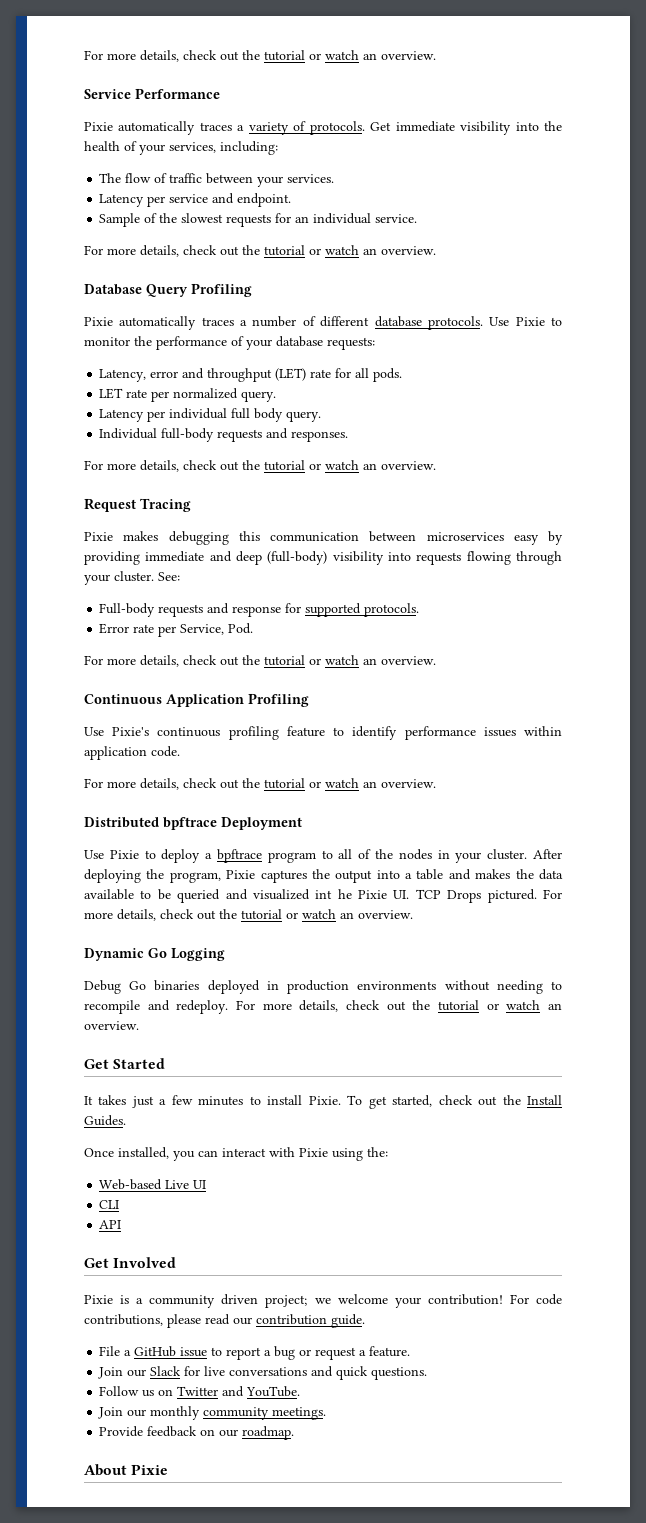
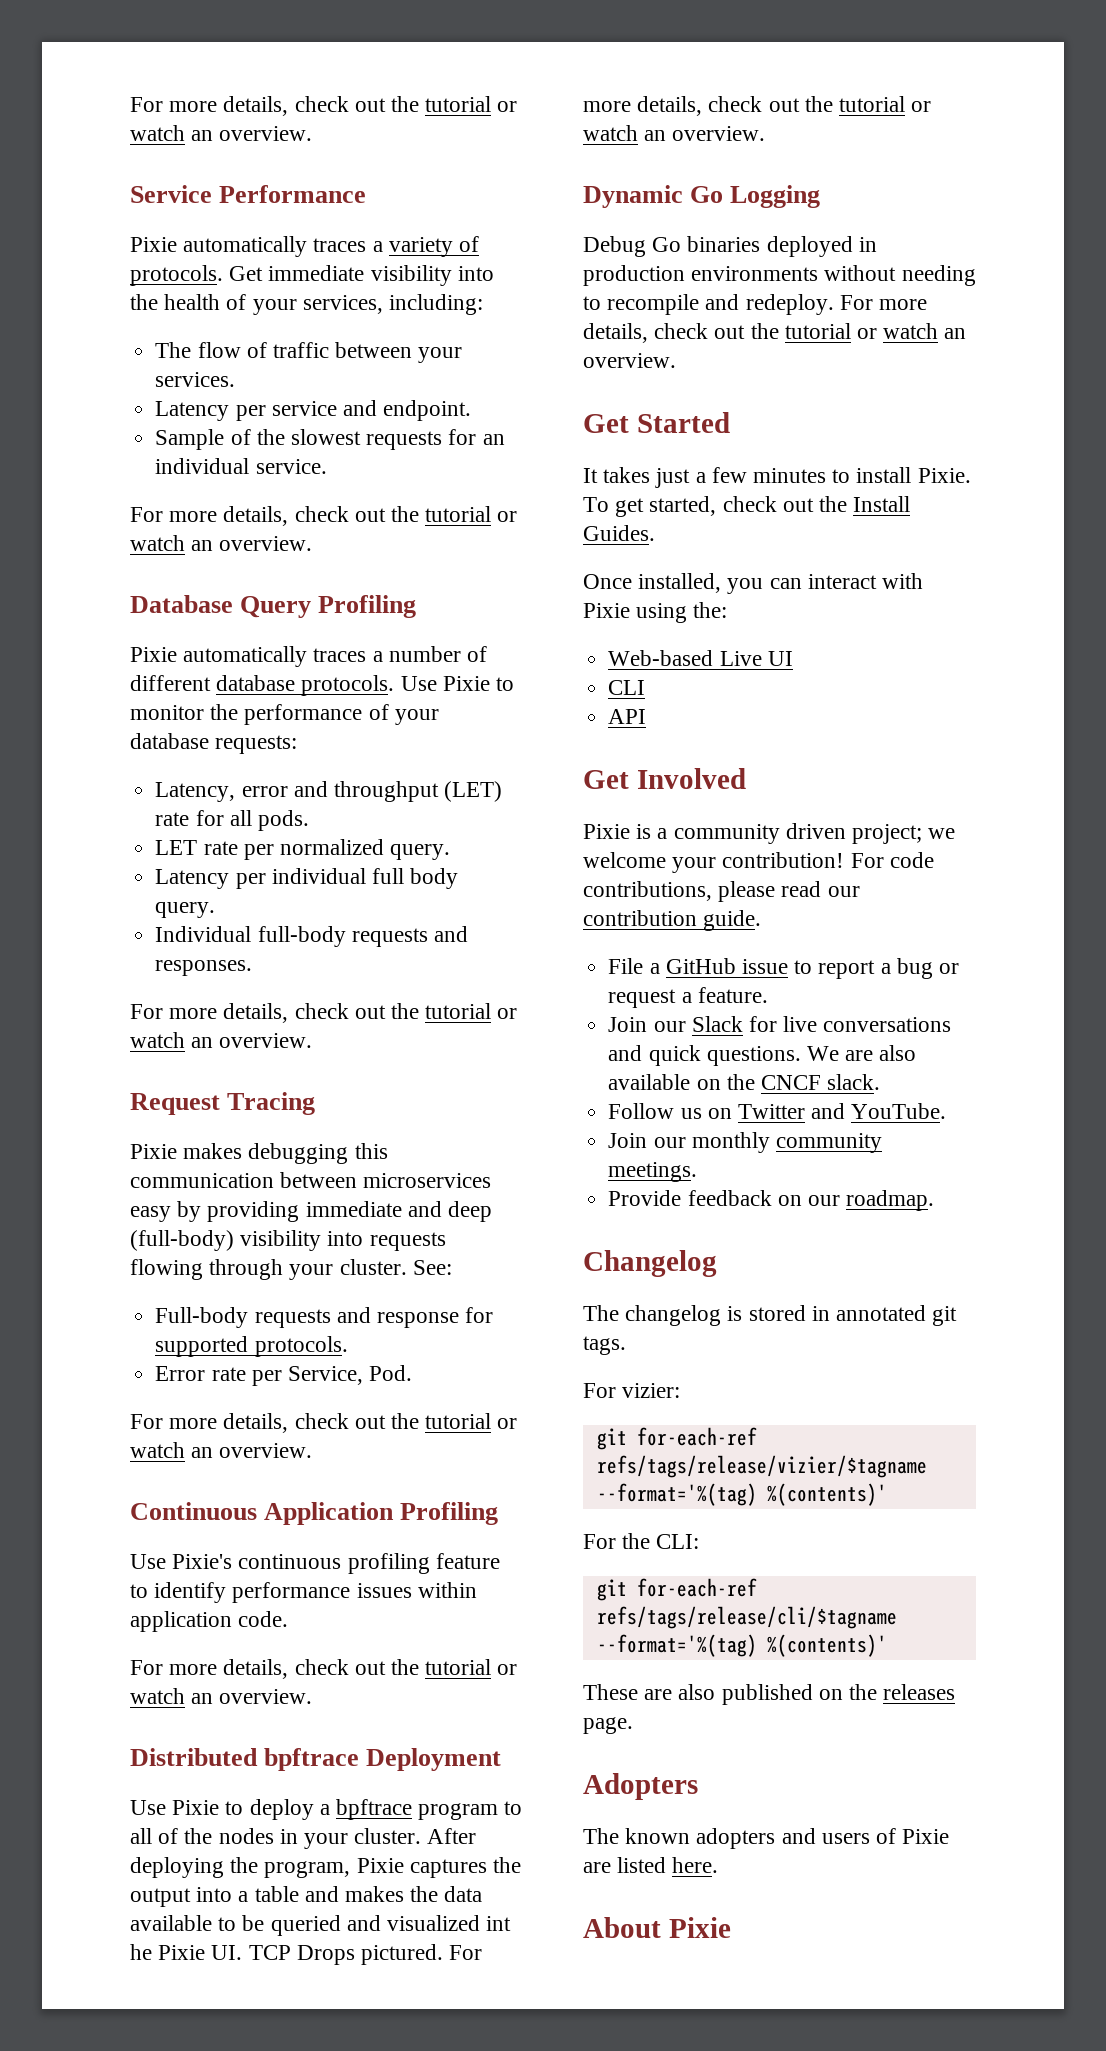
+ We are also available on the CNCF slack.
+ Changelog
+ The changelog is stored in annotated git tags.
+ For vizier:
+ git for-each-ref refs/tags/release/vizier/$tagname --format='%(tag) %(contents)'
+ For the CLI:
+ git for-each-ref refs/tags/release/cli/$tagname --format='%(tag) %(contents)'
+ These are also published on the releases page.
+ Adopters
+ The known adopters and users of Pixie are listed here.

